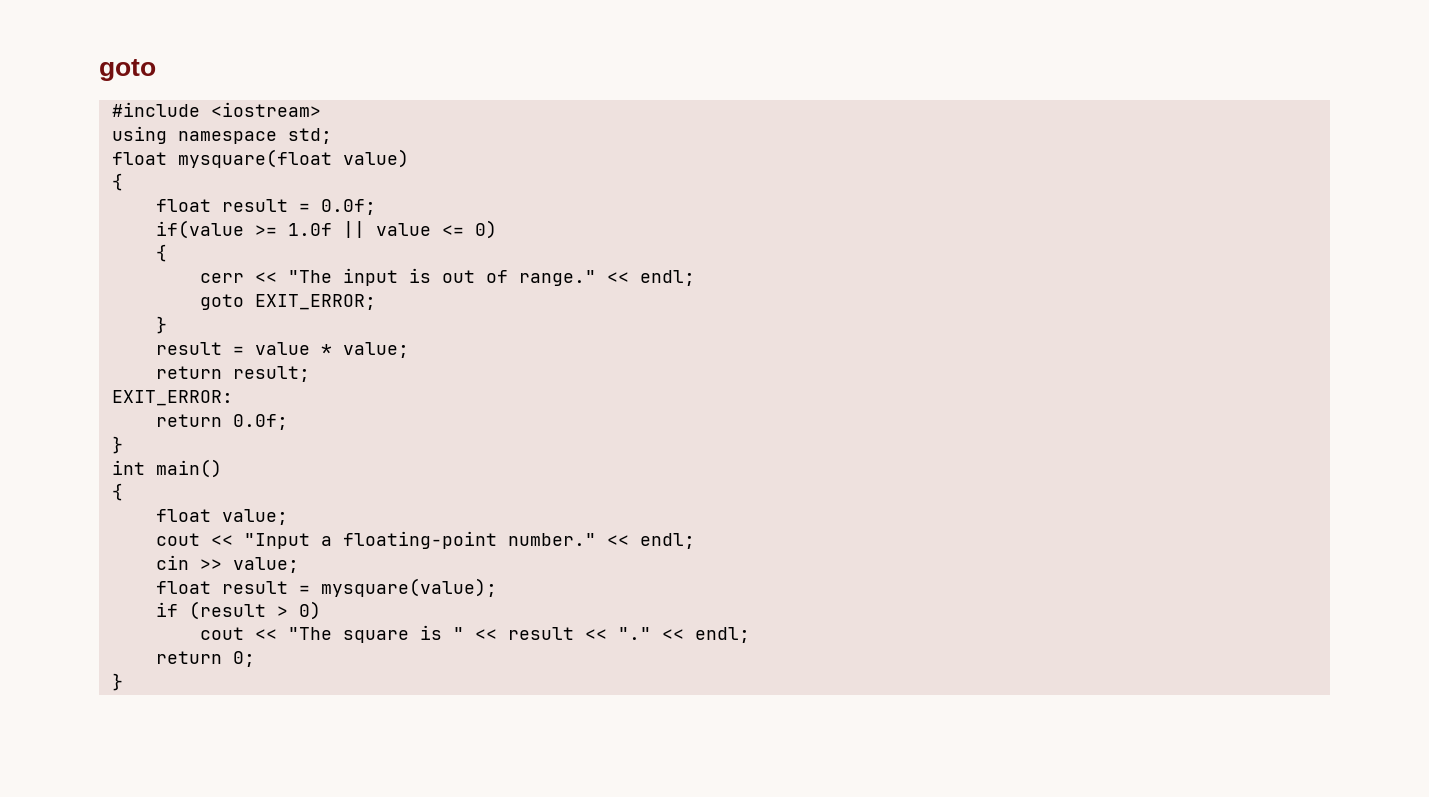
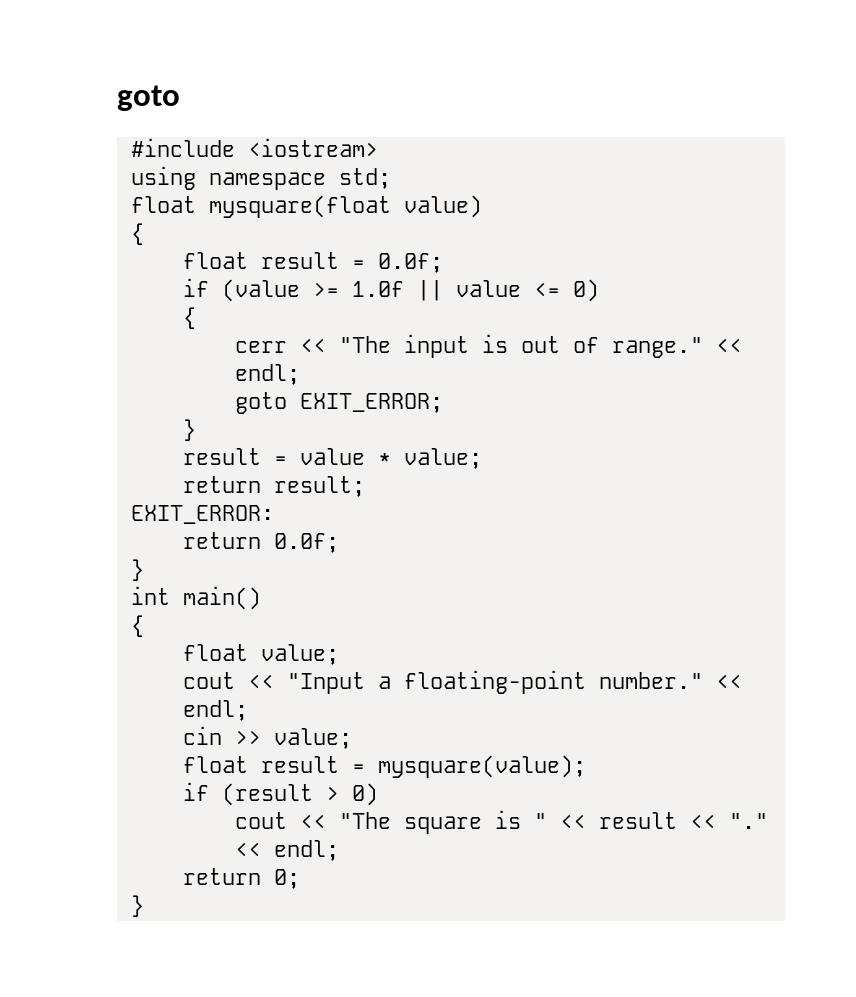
- if(value >= 1.0f || value <= 0)
+ if (value >= 1.0f || value <= 0)

